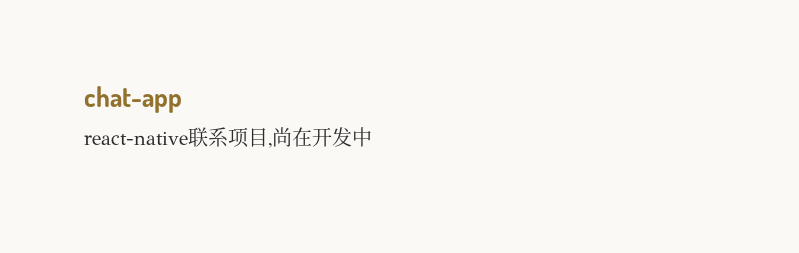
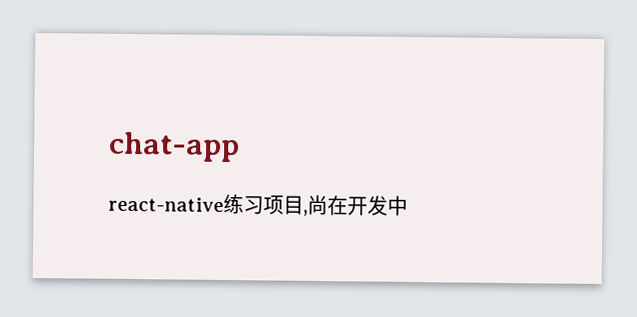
- react-native联系项目,尚在开发中
+ react-native练习项目,尚在开发中

